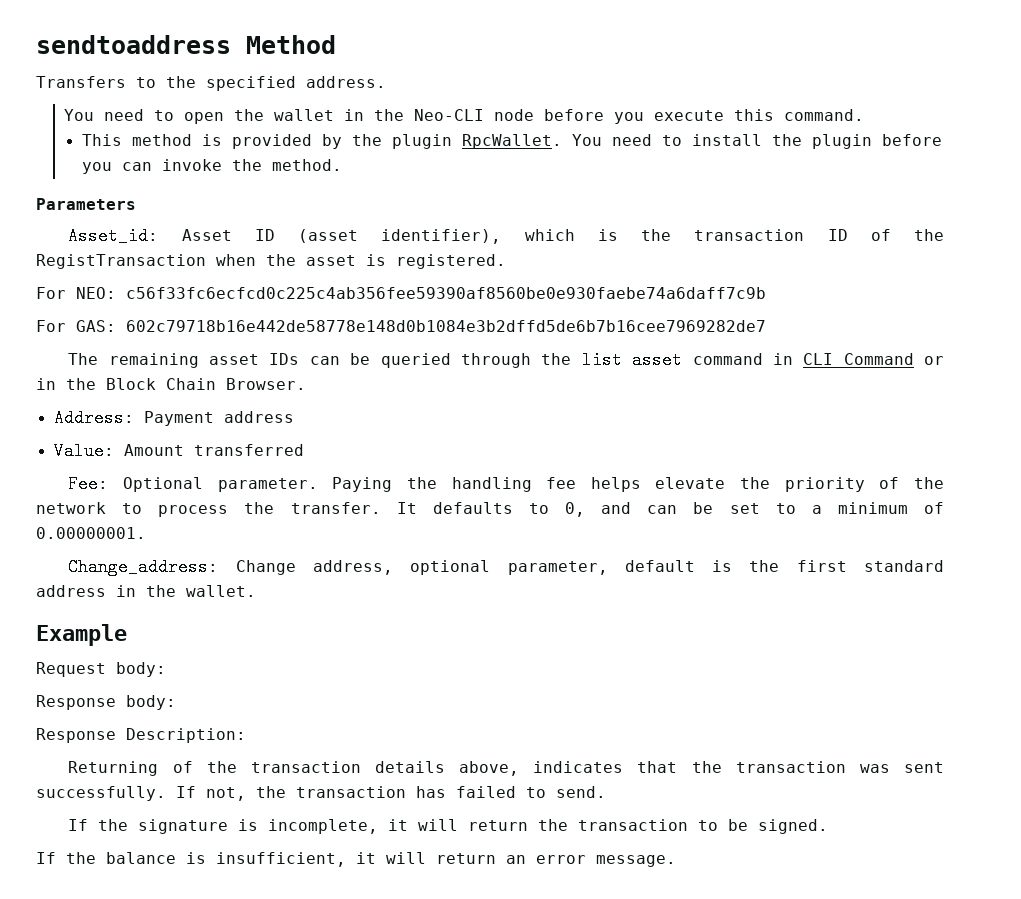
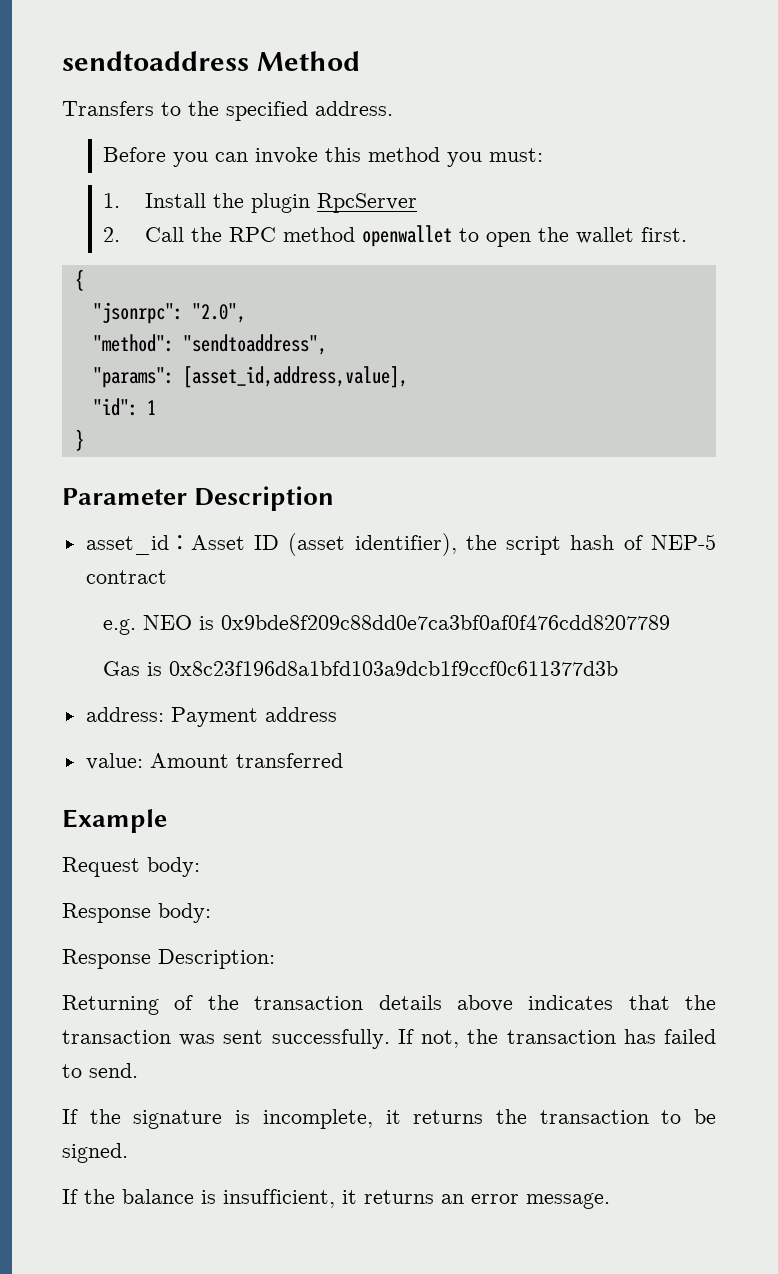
- You need to open the wallet in the Neo-CLI node before you execute this command.
- This method is provided by the plugin RpcWallet. You need to install the plugin before you can invoke the method.
- Parameters
- Asset_id: Asset ID (asset identifier), which is the transaction ID of the RegistTransaction when the asset is registered.
- For NEO: c56f33fc6ecfcd0c225c4ab356fee59390af8560be0e930faebe74a6daff7c9b
- For GAS: 602c79718b16e442de58778e148d0b1084e3b2dffd5de6b7b16cee7969282de7
- The remaining asset IDs can be queried through the list asset command in CLI Command or in the Block Chain Browser.
- Address: Payment address
+ Before you can invoke this method you must:
+ 1. Install the plugin RpcServer
+ 2. Call the RPC method openwallet to open the wallet first.
+ {
+ "jsonrpc": "2.0",
+ "method": "sendtoaddress",
+ "params": [asset_id,address,value],
+ "id": 1
+ }
+ Parameter Description
+ asset_id：Asset ID (asset identifier), the script hash of NEP-5 contract
+ e.g. NEO is 0x9bde8f209c88dd0e7ca3bf0af0f476cdd8207789
+ Gas is 0x8c23f196d8a1bfd103a9dcb1f9ccf0c611377d3b
+ address: Payment address
- Value: Amount transferred
+ value: Amount transferred
- Fee: Optional parameter. Paying the handling fee helps elevate the priority of the network to process the transfer. It defaults to 0, and can be set to a minimum of 0.00000001.
- Change_address: Change address, optional parameter, default is the first standard address in the wallet.
- Returning of the transaction details above, indicates that the transaction was sent successfully.
+ Returning of the transaction details above indicates that the transaction was sent successfully.
- If the signature is incomplete, it will return the transaction to be signed.
+ If the signature is incomplete, it returns the transaction to be signed.
- If the balance is insufficient, it will return an error message.
+ If the balance is insufficient, it returns an error message.

